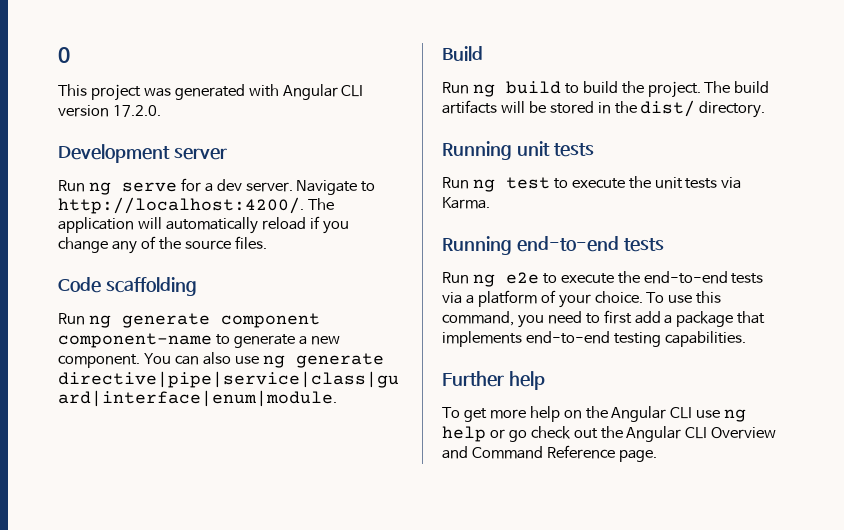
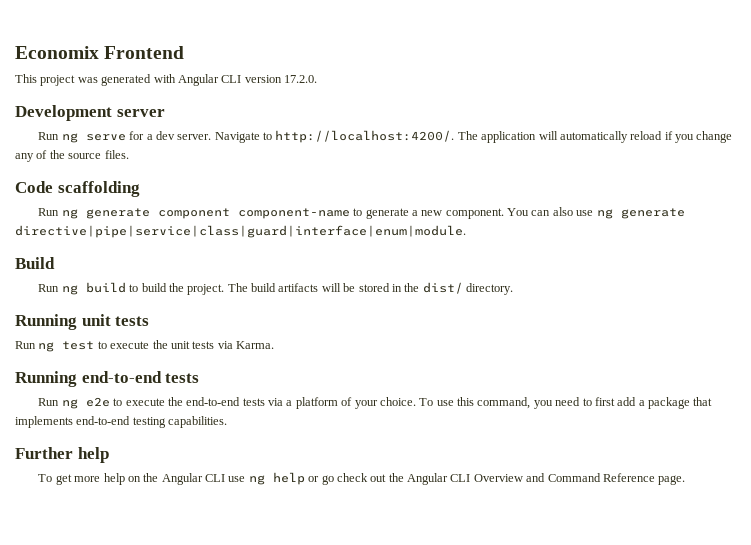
- 0
+ Economix Frontend

